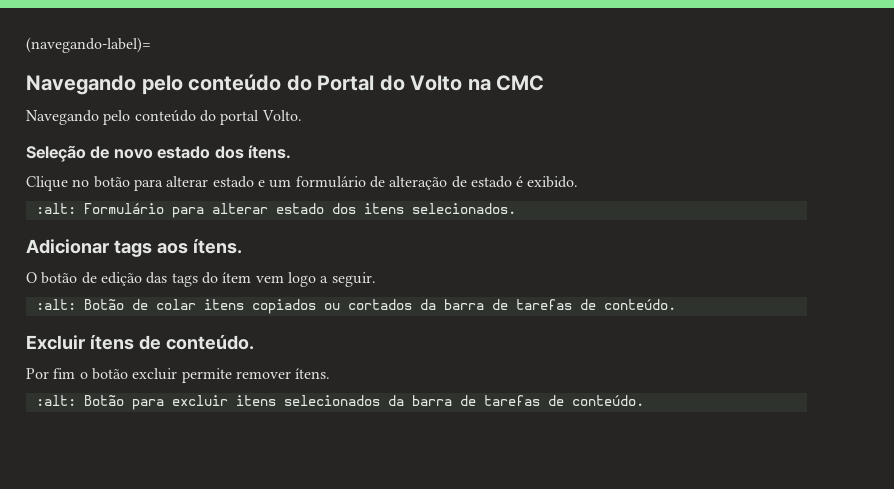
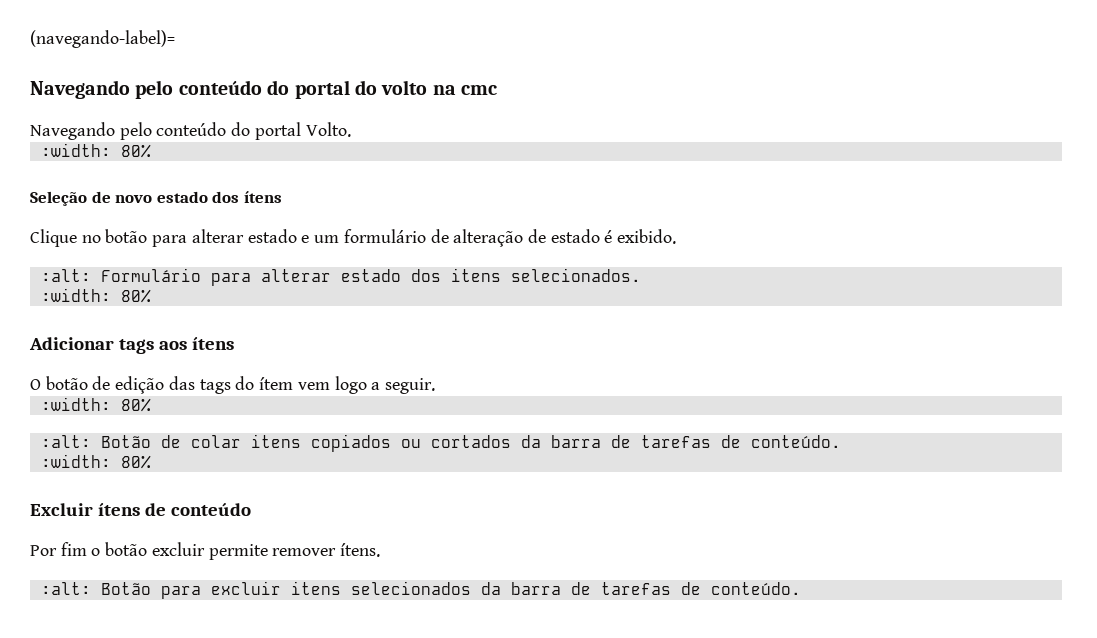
- Navegando pelo conteúdo do Portal do Volto na CMC
+ Navegando pelo conteúdo do portal do volto na cmc
  Navegando pelo conteúdo do portal Volto.
+ :width: 80%
- Seleção de novo estado dos ítens.
+ Seleção de novo estado dos ítens
  :alt: Formulário para alterar estado dos itens selecionados.
+ :width: 80%
- Adicionar tags aos ítens.
+ Adicionar tags aos ítens
  O botão de edição das tags do ítem vem logo a seguir.
+ :width: 80%
  :alt: Botão de colar itens copiados ou cortados da barra de tarefas de conteúdo.
+ :width: 80%
- Excluir ítens de conteúdo.
+ Excluir ítens de conteúdo

